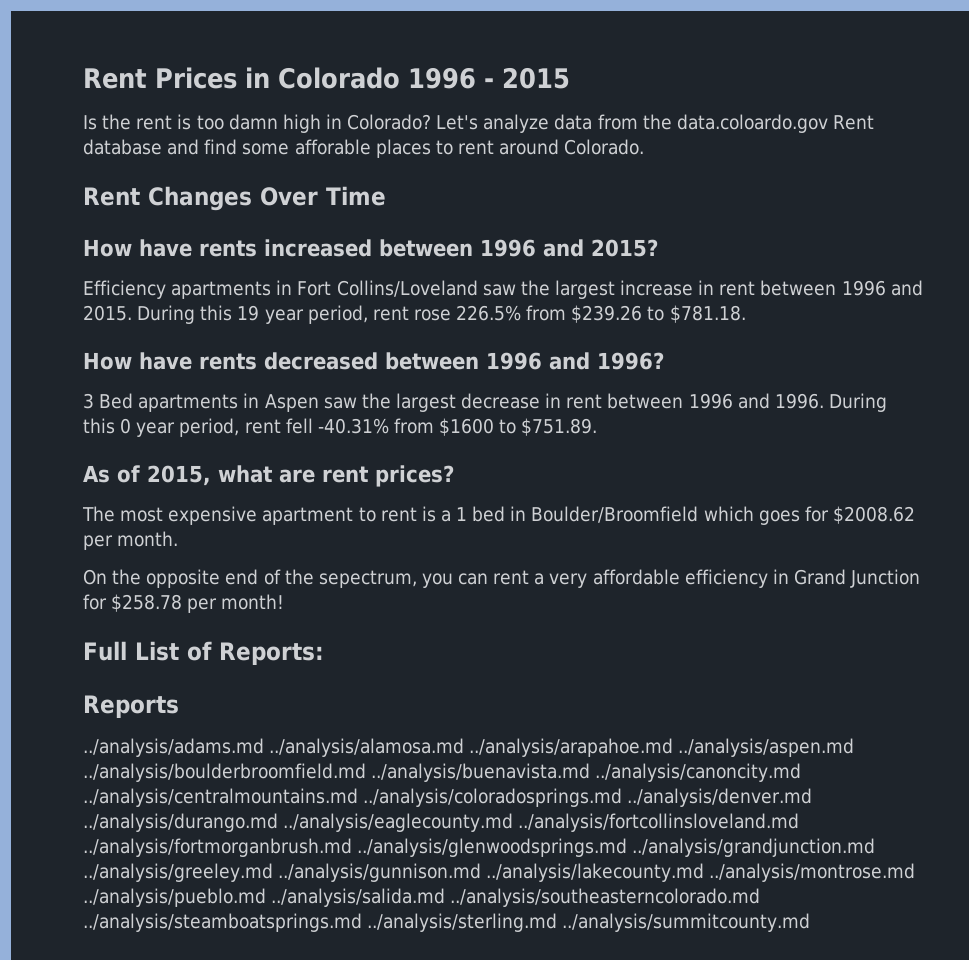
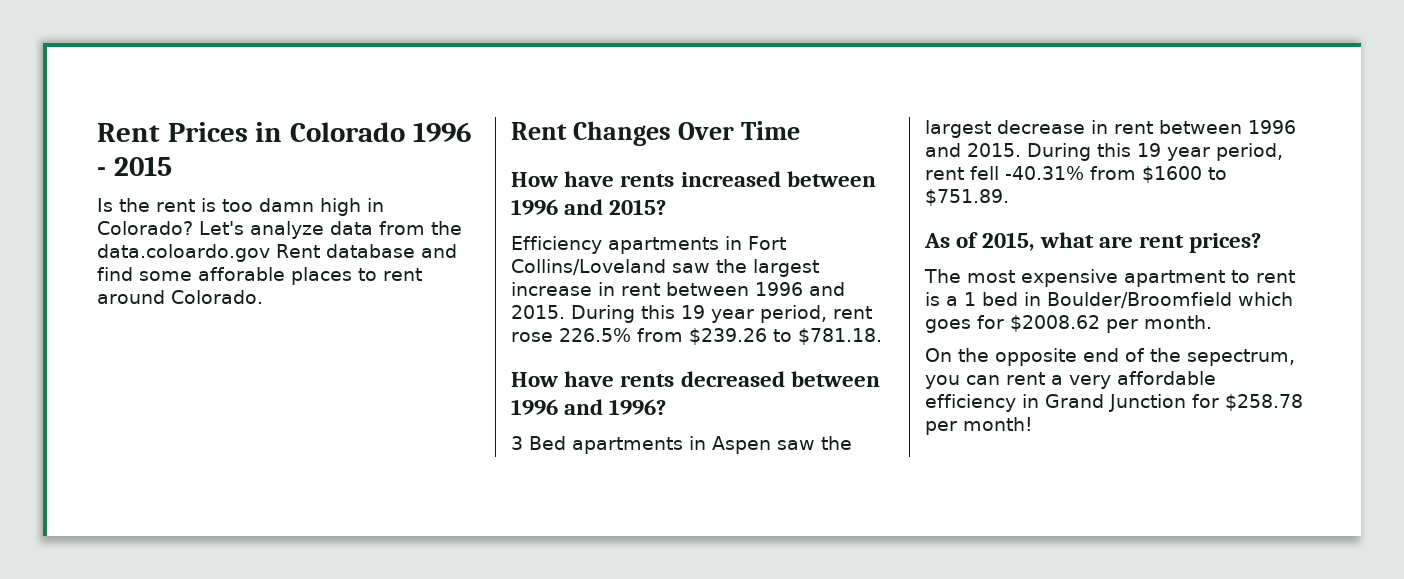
- 3 Bed apartments in Aspen saw the largest decrease in rent between 1996 and 1996. During this 0 year period, rent fell -40.31% from $1600 to $751.89.
+ 3 Bed apartments in Aspen saw the largest decrease in rent between 1996 and 2015. During this 19 year period, rent fell -40.31% from $1600 to $751.89.
- Full List of Reports:
- Reports
- ../analysis/adams.md ../analysis/alamosa.md ../analysis/arapahoe.md ../analysis/aspen.md ../analysis/boulderbroomfield.md ../analysis/buenavista.md ../analysis/canoncity.md ../analysis/centralmountains.md ../analysis/coloradosprings.md ../analysis/denver.md ../analysis/durango.md ../analysis/eaglecounty.md ../analysis/fortcollinsloveland.md ../analysis/fortmorganbrush.md ../analysis/glenwoodsprings.md ../analysis/grandjunction.md ../analysis/greeley.md ../analysis/gunnison.md ../analysis/lakecounty.md ../analysis/montrose.md ../analysis/pueblo.md ../analysis/salida.md ../analysis/southeasterncolorado.md ../analysis/steamboatsprings.md ../analysis/sterling.md ../analysis/summitcounty.md

